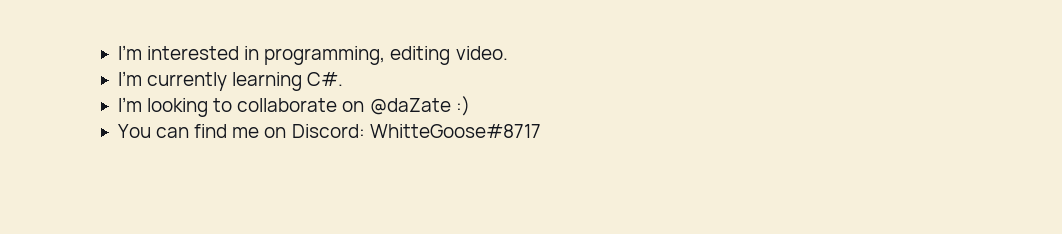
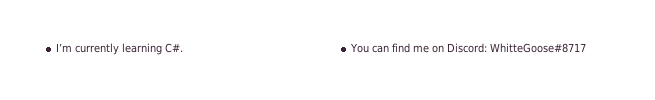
- I’m interested in programming, editing video.
  I’m currently learning C#.
- I’m looking to collaborate on @daZate :)

